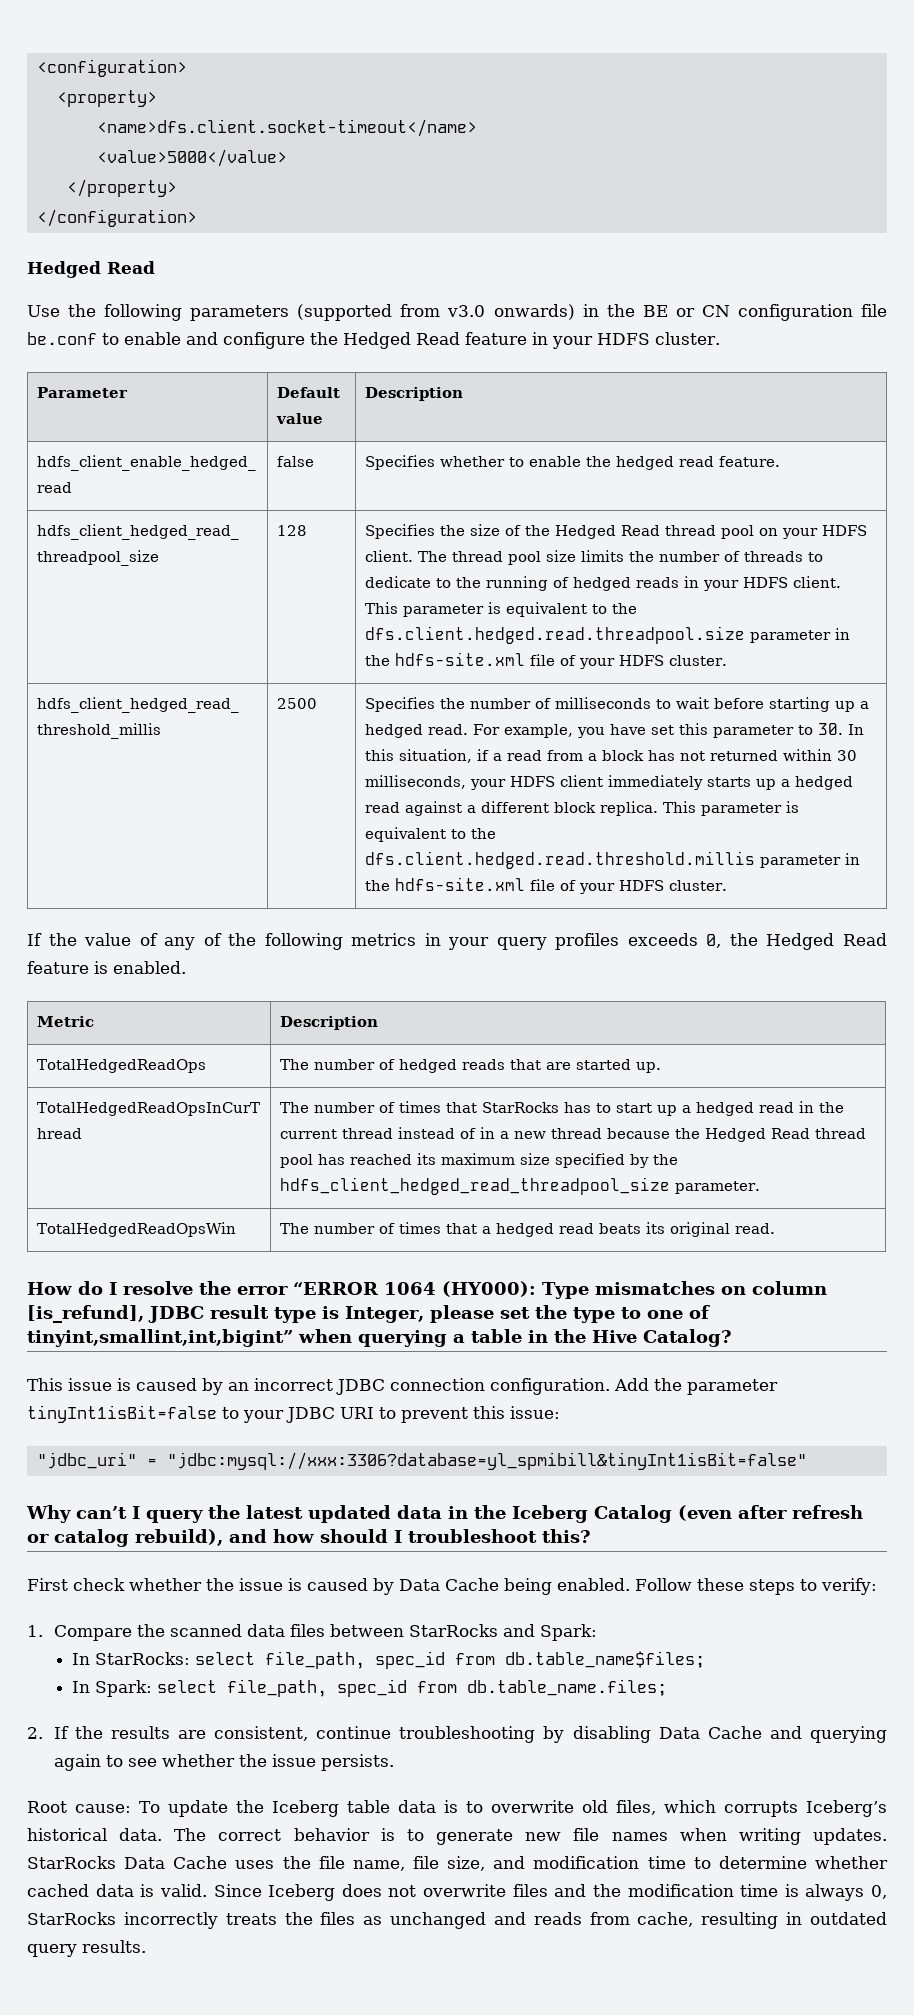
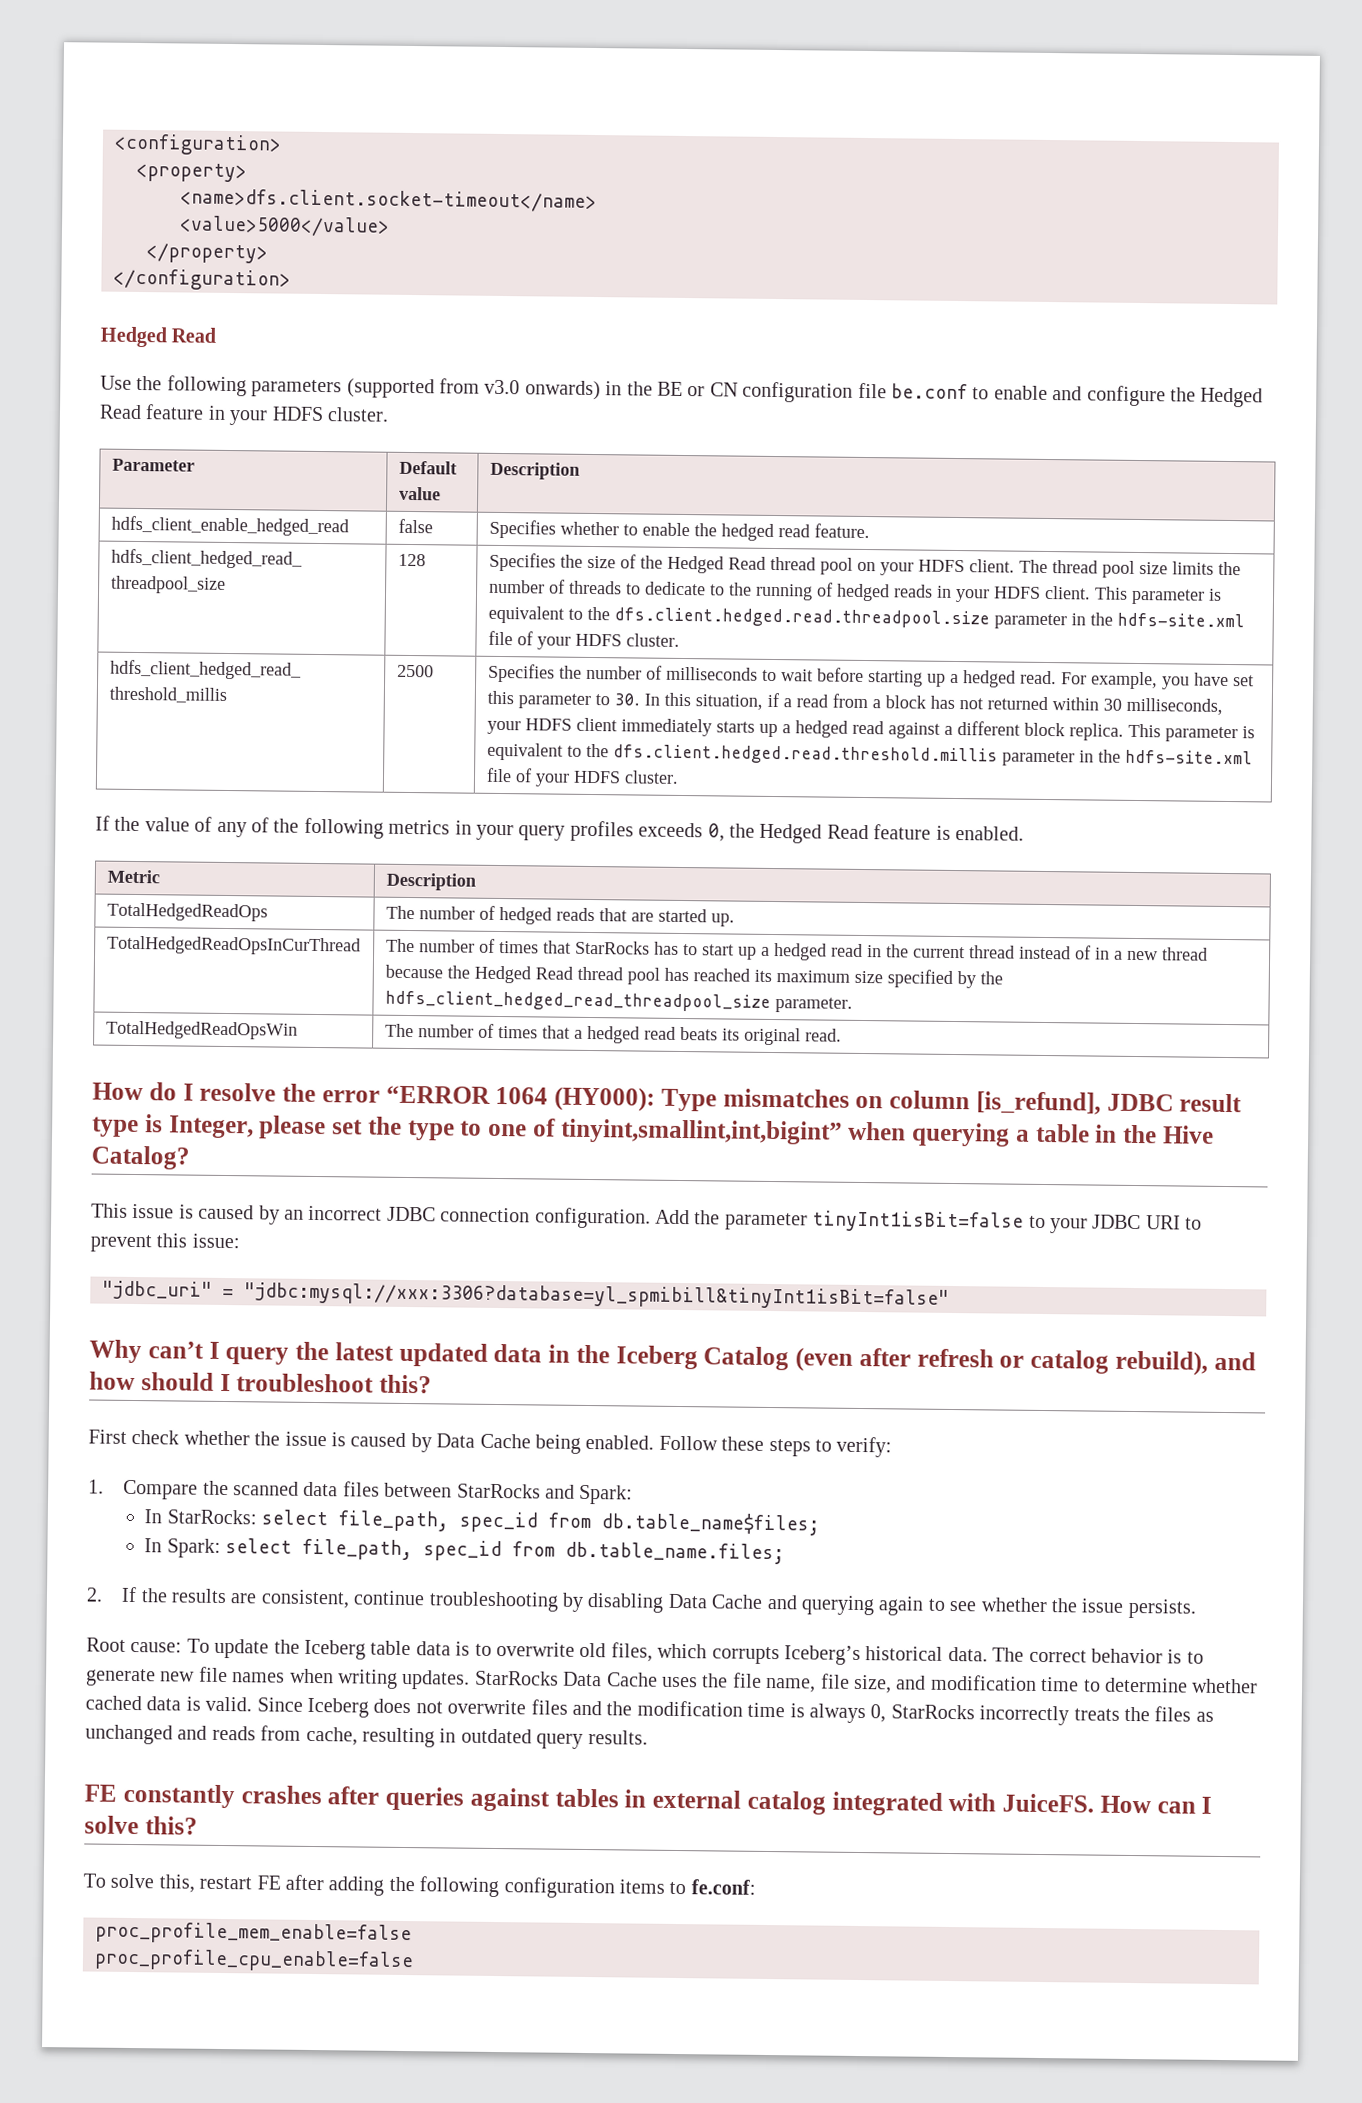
+ FE constantly crashes after queries against tables in external catalog integrated with JuiceFS. How can I solve this?
+ To solve this, restart FE after adding the following configuration items to fe.conf:
+ proc_profile_mem_enable=false
+ proc_profile_cpu_enable=false

